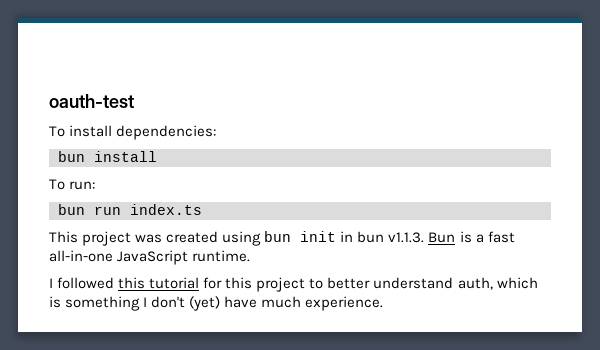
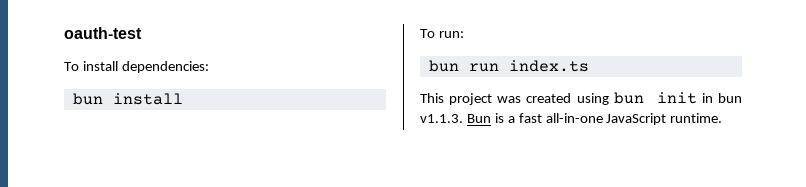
- I followed this tutorial for this project to better understand auth, which is something I don't (yet) have much experience.

